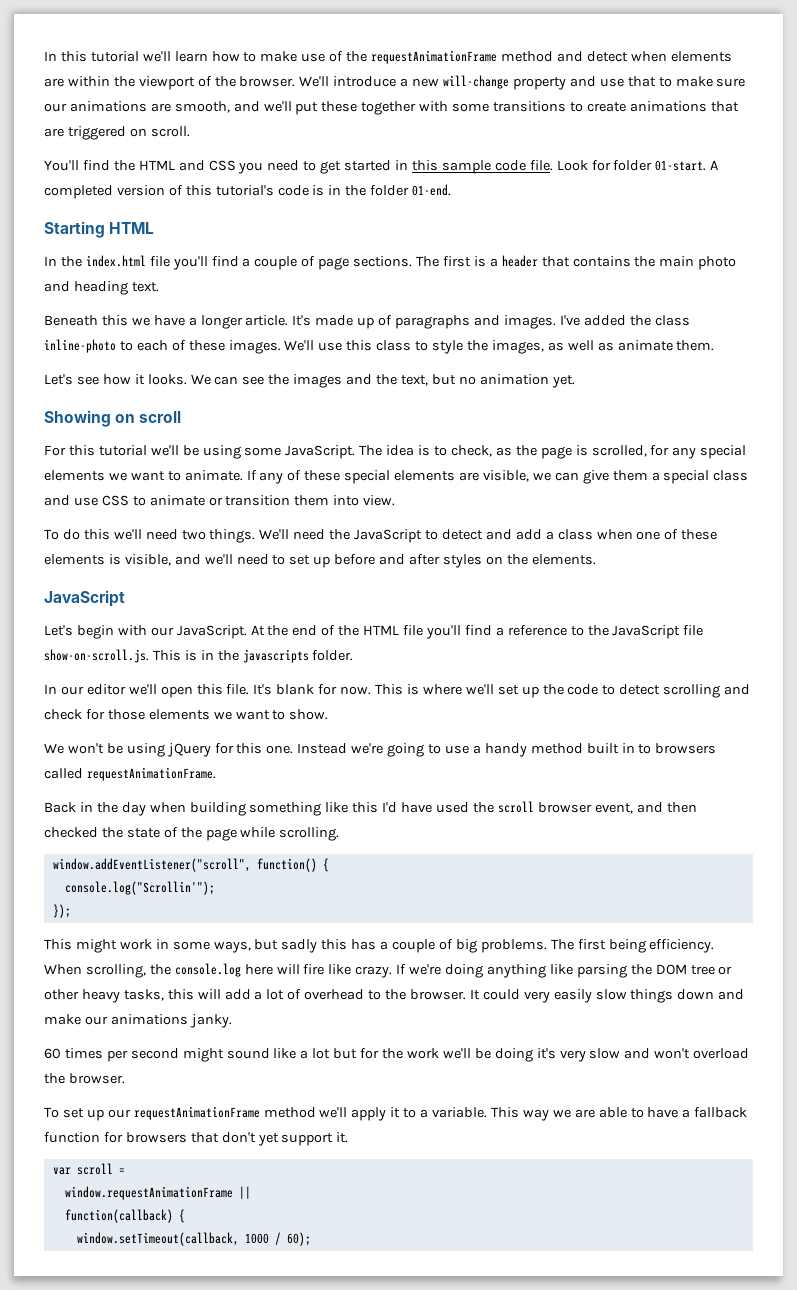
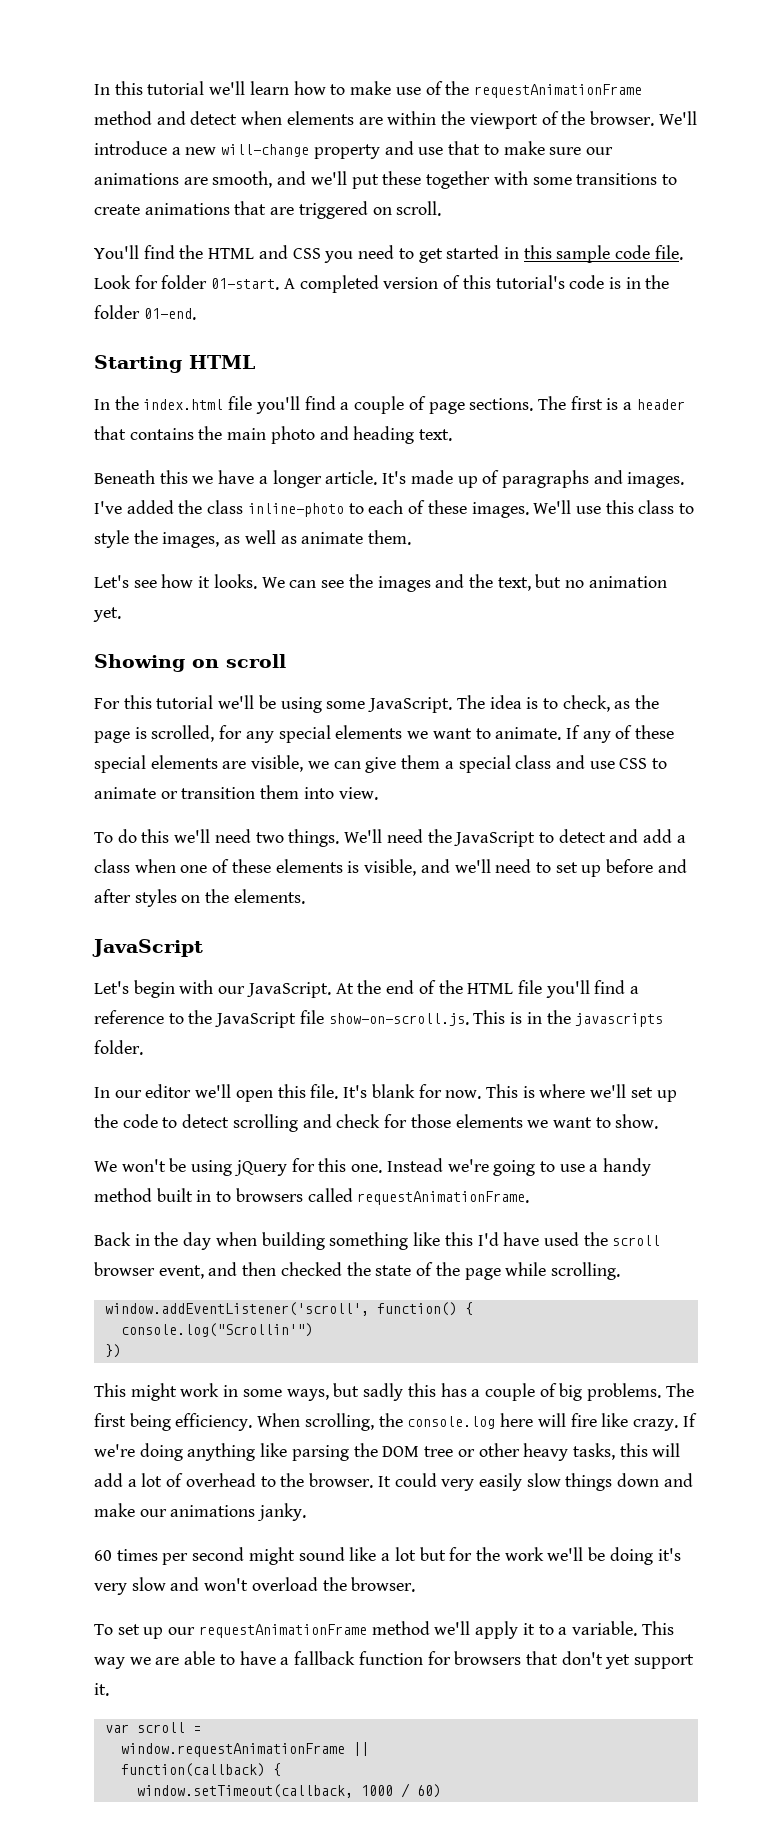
- window.addEventListener("scroll", function() {
+ window.addEventListener('scroll', function() {
- console.log("Scrollin'");
- });
+ console.log("Scrollin'")
+ })
- window.setTimeout(callback, 1000 / 60);
+ window.setTimeout(callback, 1000 / 60)

